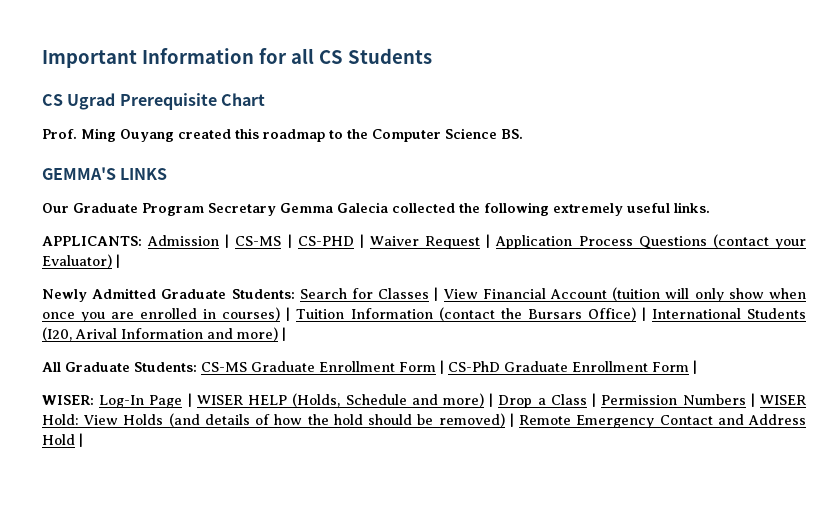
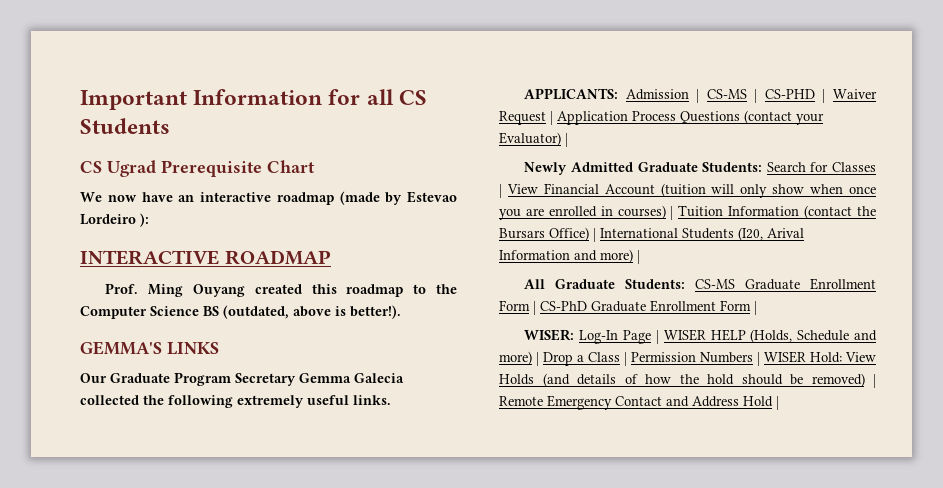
+ We now have an interactive roadmap (made by Estevao Lordeiro ):
+ INTERACTIVE ROADMAP
- Prof. Ming Ouyang created this roadmap to the Computer Science BS.
+ Prof. Ming Ouyang created this roadmap to the Computer Science BS (outdated, above is better!).

